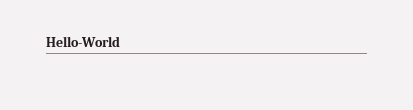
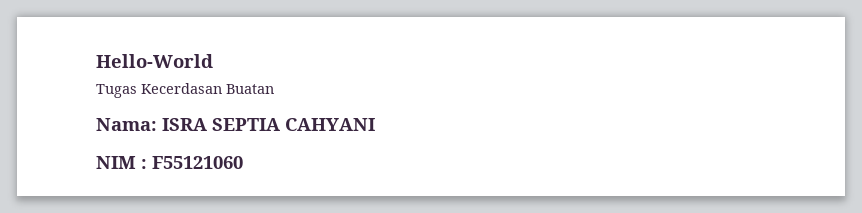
+ Tugas Kecerdasan Buatan
+ Nama: ISRA SEPTIA CAHYANI
+ NIM : F55121060

